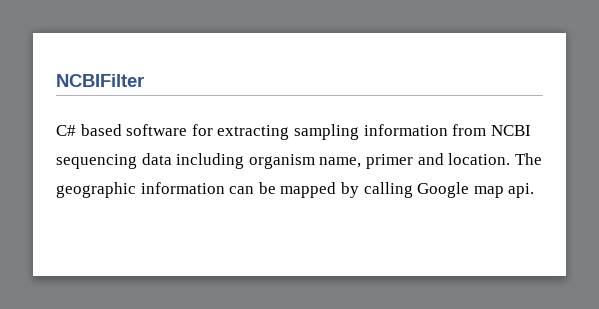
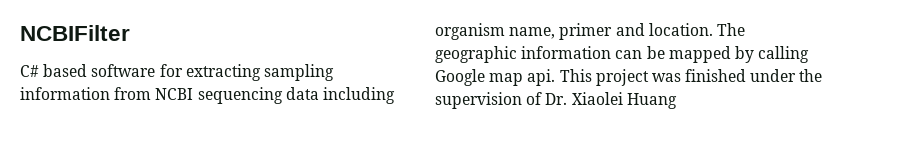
+ This project was finished under the supervision of Dr. Xiaolei Huang

